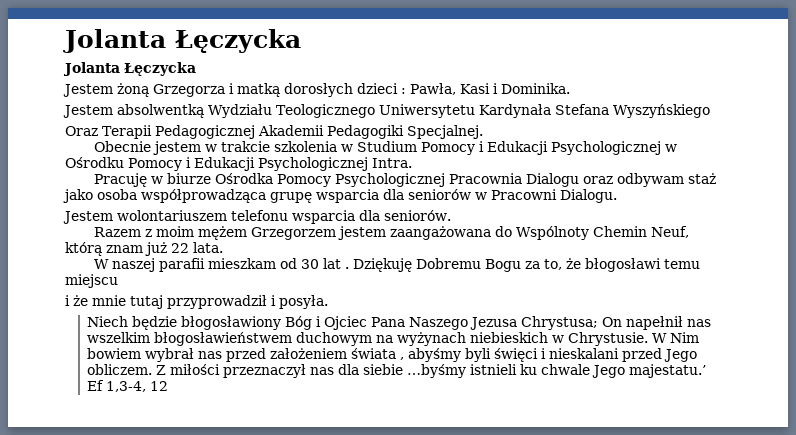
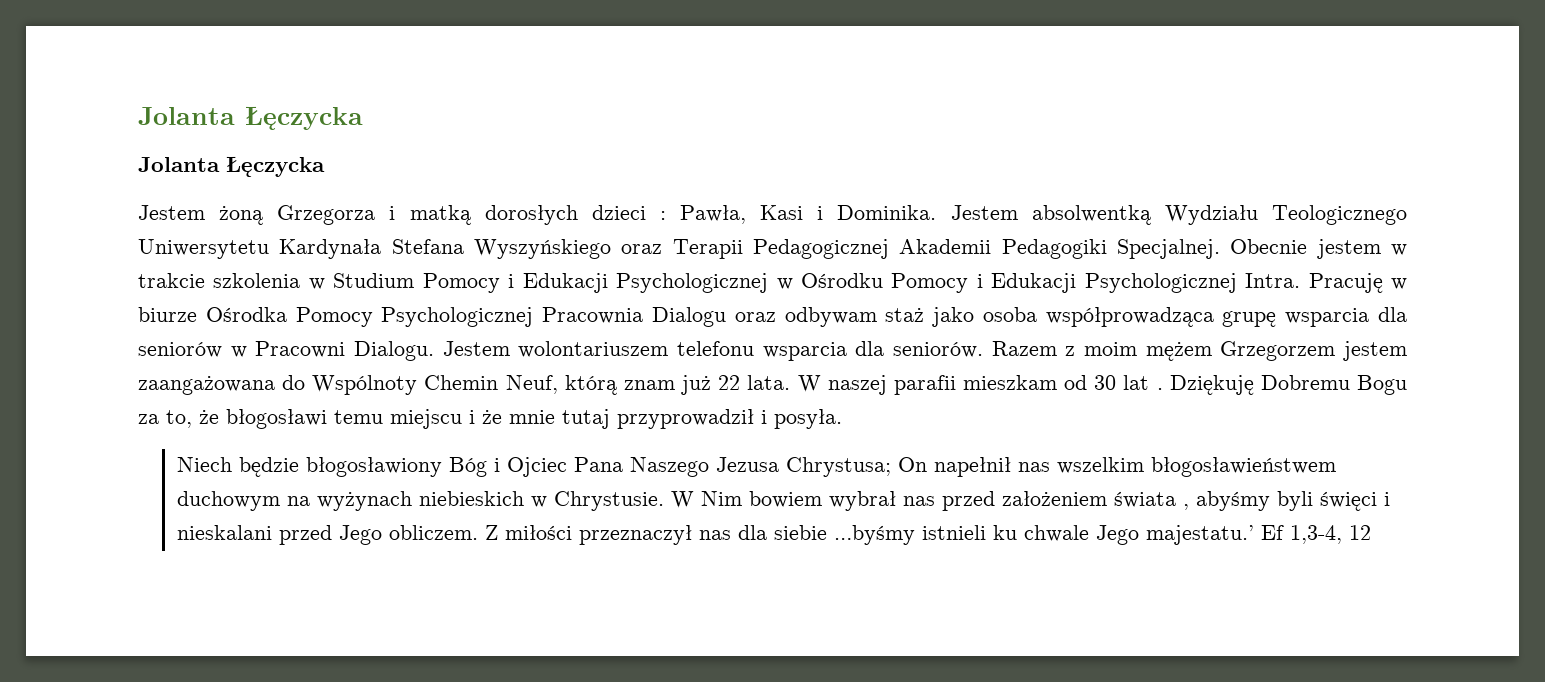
- Pawła, Kasi i Dominika.
- Jestem absolwentką Wydziału Teologicznego Uniwersytetu Kardynała Stefana Wyszyńskiego
- Oraz Terapii Pedagogicznej Akademii Pedagogiki Specjalnej.
- Obecnie jestem w trakcie szkolenia w Studium Pomocy i Edukacji Psychologicznej w Ośrodku Pomocy i Edukacji Psychologicznej Intra.
- Pracuję w biurze Ośrodka Pomocy Psychologicznej Pracownia Dialogu oraz odbywam staż jako osoba współprowadząca grupę wsparcia dla seniorów w Pracowni Dialogu.
- Jestem wolontariuszem telefonu wsparcia dla seniorów.
- Razem z moim mężem Grzegorzem jestem zaangażowana do Wspólnoty Chemin Neuf, którą znam już 22 lata.
- W naszej parafii mieszkam od 30 lat .
+ Pawła, Kasi i Dominika. Jestem absolwentką Wydziału Teologicznego Uniwersytetu Kardynała Stefana Wyszyńskiego oraz Terapii Pedagogicznej Akademii Pedagogiki Specjalnej. Obecnie jestem w trakcie szkolenia w Studium Pomocy i Edukacji Psychologicznej w Ośrodku Pomocy i Edukacji Psychologicznej Intra. Pracuję w biurze Ośrodka Pomocy Psychologicznej Pracownia Dialogu oraz odbywam staż jako osoba współprowadząca grupę wsparcia dla seniorów w Pracowni Dialogu. Jestem wolontariuszem telefonu wsparcia dla seniorów. Razem z moim mężem Grzegorzem jestem zaangażowana do Wspólnoty Chemin Neuf, którą znam już 22 lata. W naszej parafii mieszkam od 30 lat .
- Dziękuję Dobremu Bogu za to, że błogosławi temu miejscu
- i że mnie tutaj przyprowadził i posyła.
+ Dziękuję Dobremu Bogu za to, że błogosławi temu miejscu i że mnie tutaj przyprowadził i posyła.

